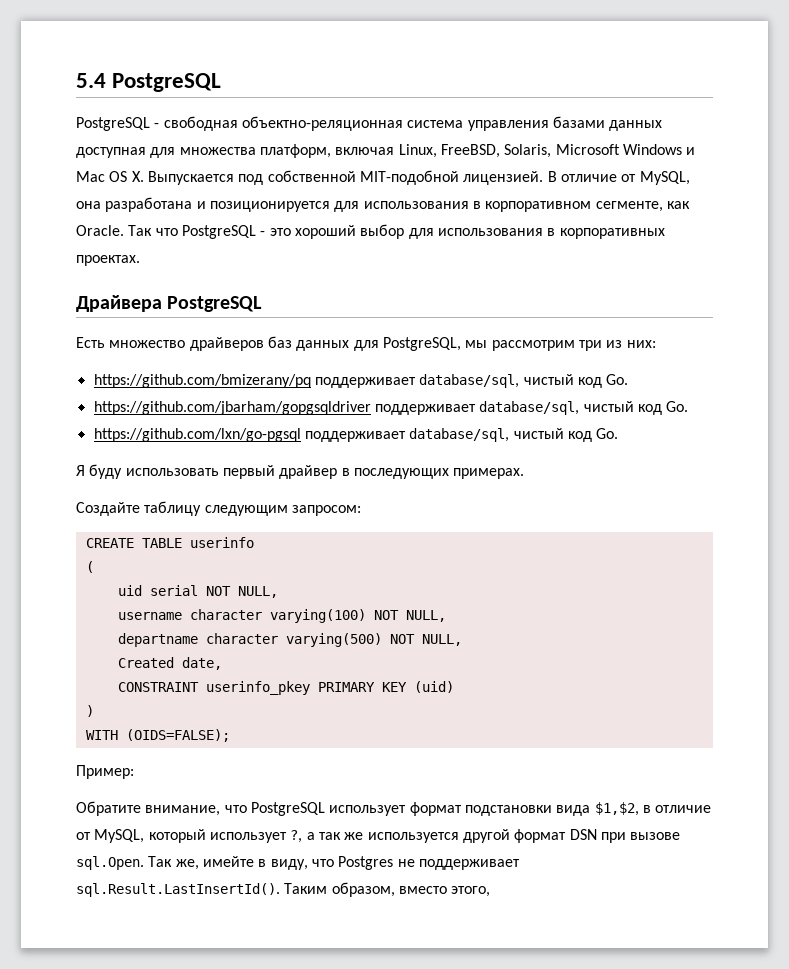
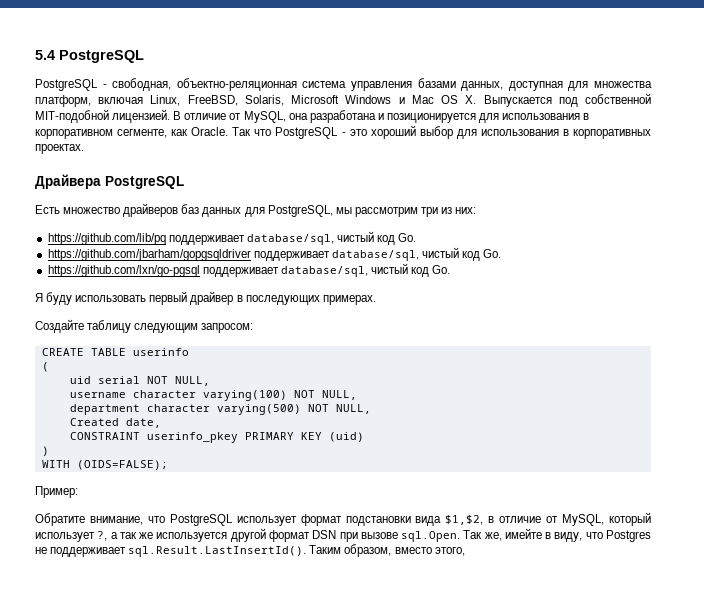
- PostgreSQL - свободная объектно-реляционная система управления базами данных доступная для множества платформ, включая Linux, FreeBSD, Solaris, Microsoft Windows и Mac OS X. Выпускается под собственной MIT-подобной лицензией.
+ PostgreSQL - свободная, объектно-реляционная система управления базами данных, доступная для множества платформ, включая Linux, FreeBSD, Solaris, Microsoft Windows и Mac OS X. Выпускается под собственной MIT-подобной лицензией.
- https://github.com/bmizerany/pq поддерживает database/sql, чистый код Go.
+ https://github.com/lib/pq поддерживает database/sql, чистый код Go.
- departname character varying(500) NOT NULL,
+ department character varying(500) NOT NULL,

